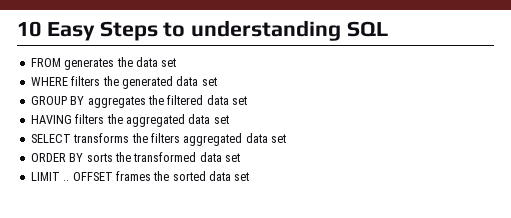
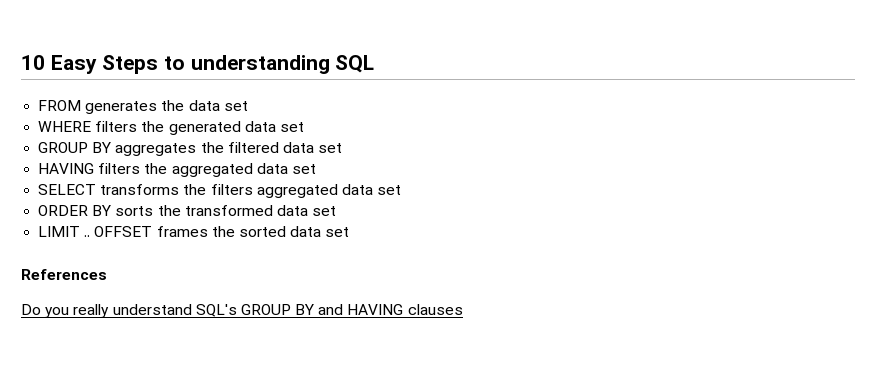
+ References
+ Do you really understand SQL's GROUP BY and HAVING clauses

